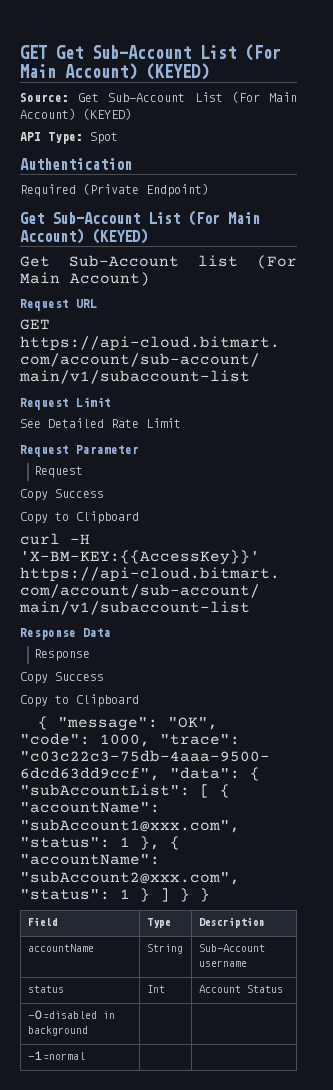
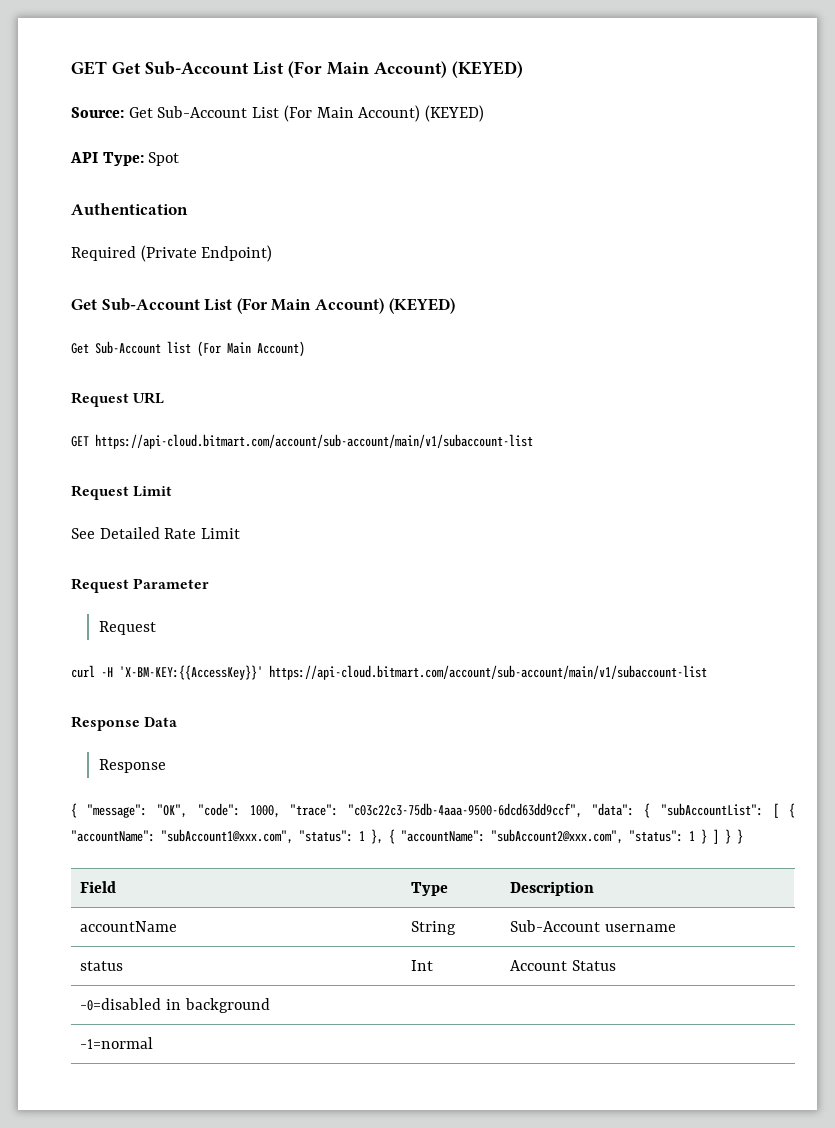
  Request Parameter
  Request
- Copy Success
- Copy to Clipboard
  Response Data
  Response
- Copy Success
- Copy to Clipboard

